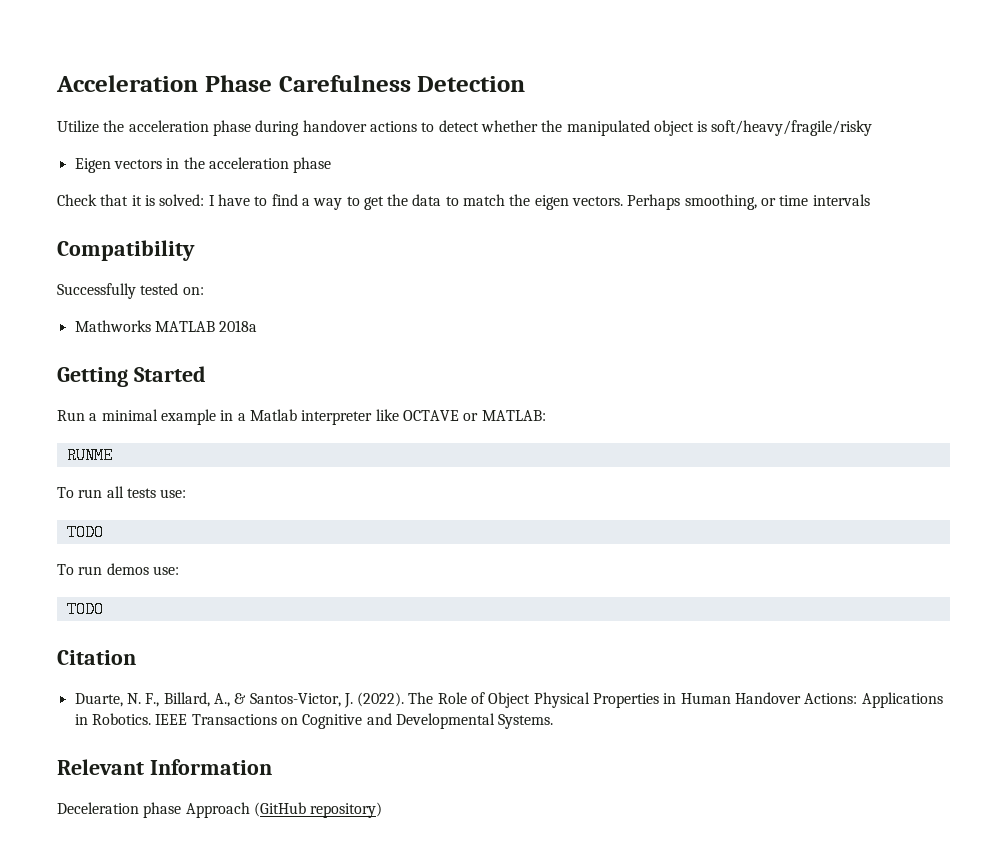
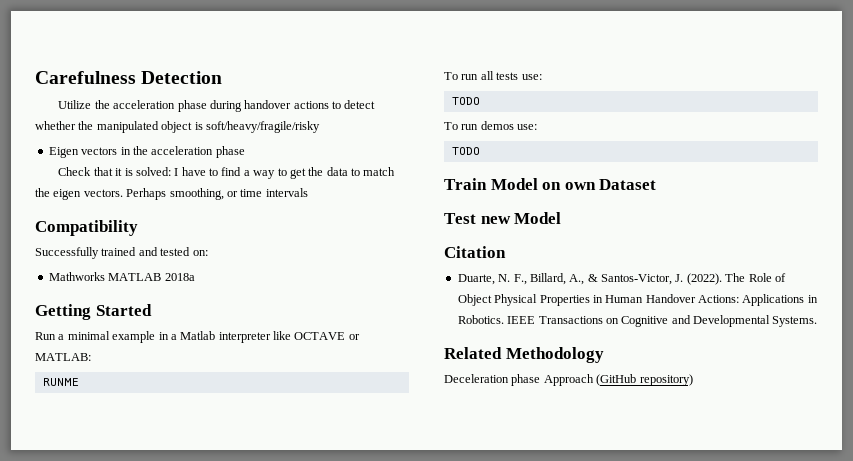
- Acceleration Phase Carefulness Detection
+ Carefulness Detection
- Successfully tested on:
+ Successfully trained and tested on:
+ Train Model on own Dataset
+ Test new Model
- Relevant Information
+ Related Methodology

